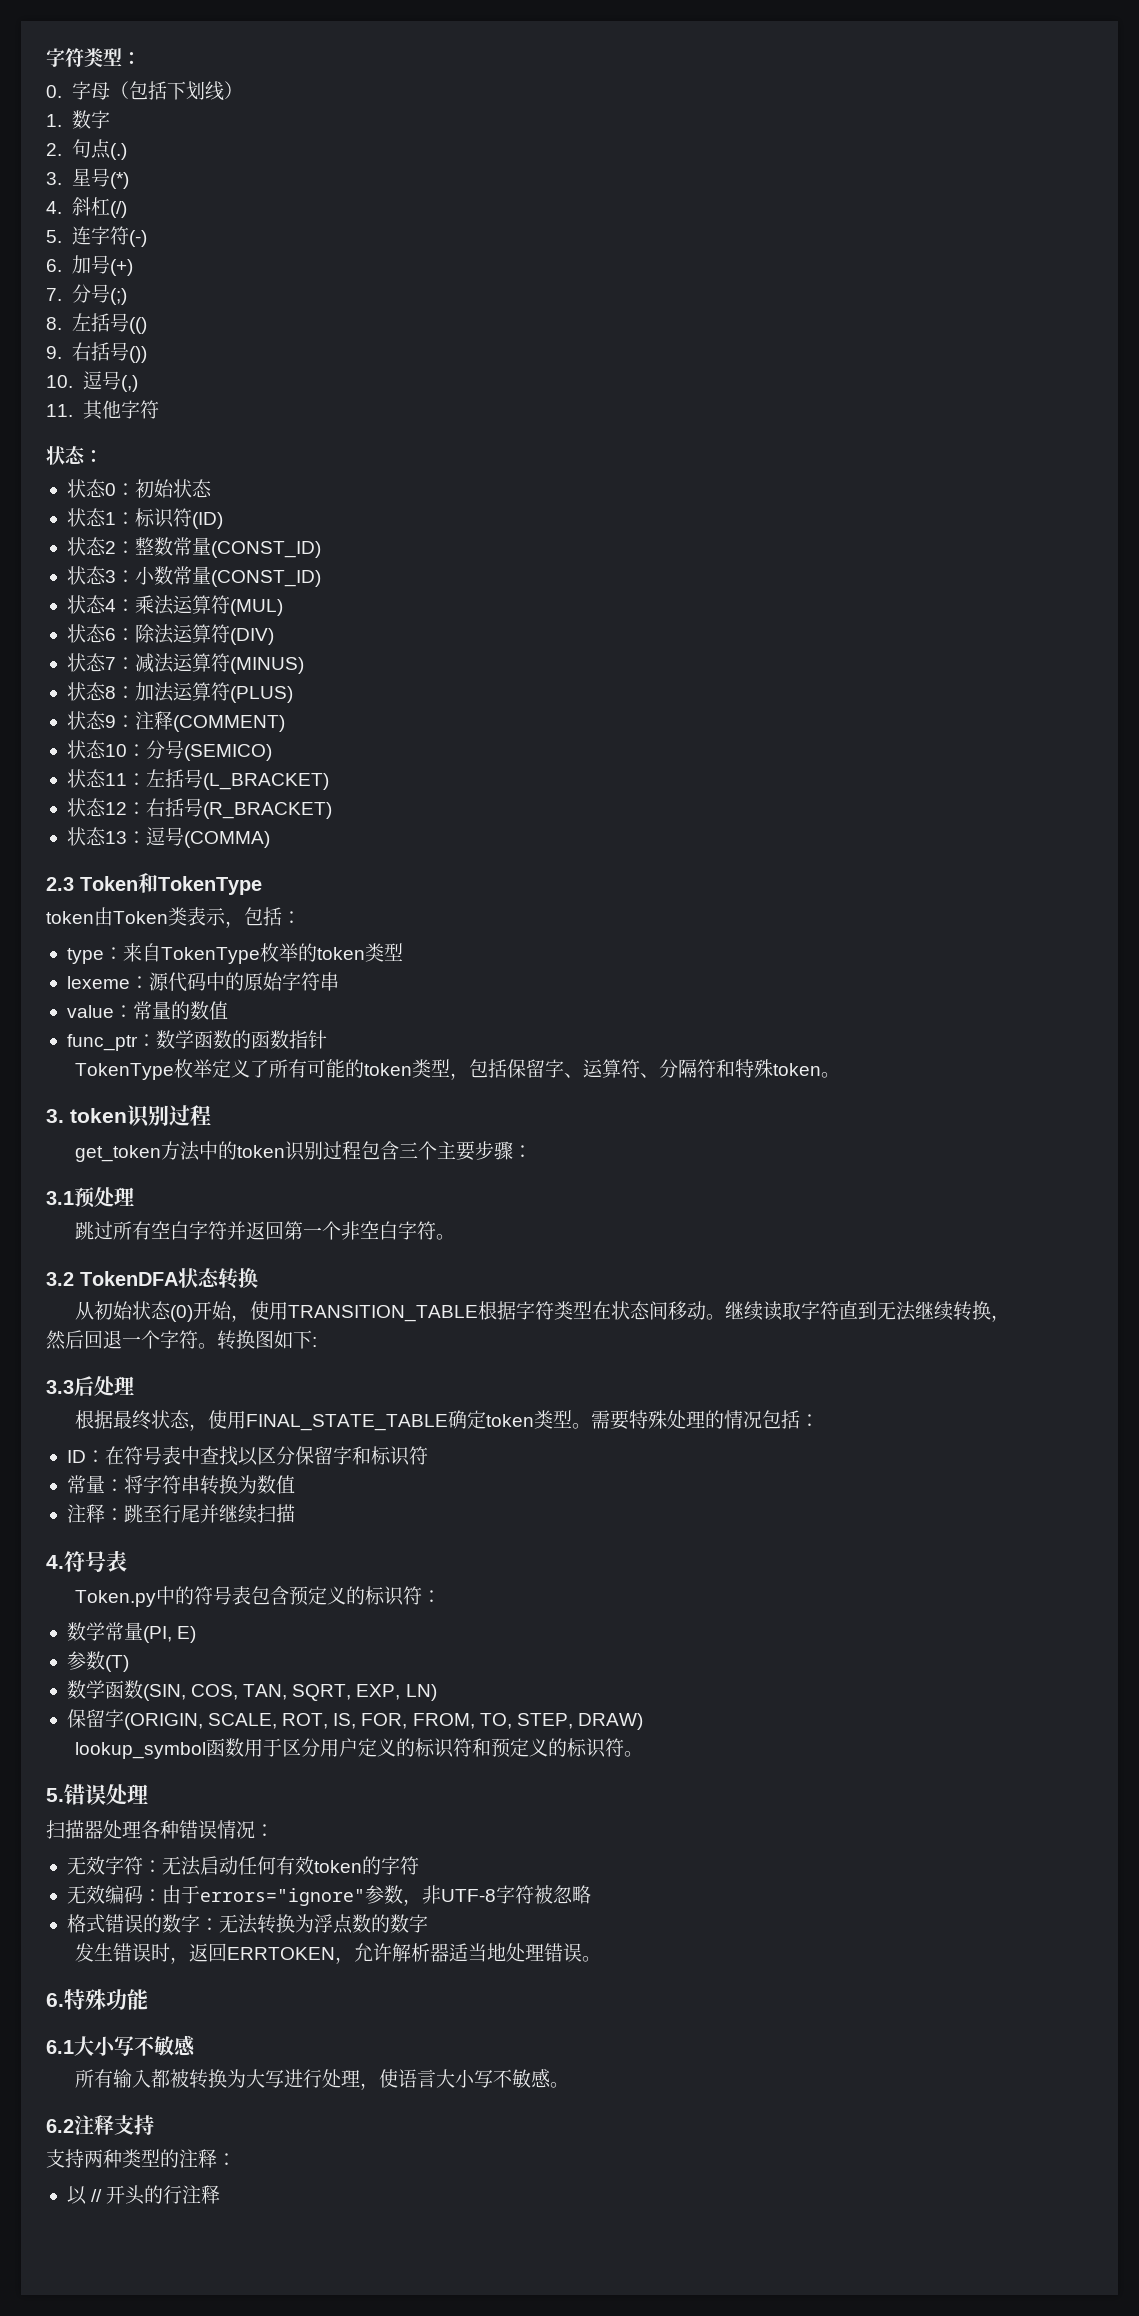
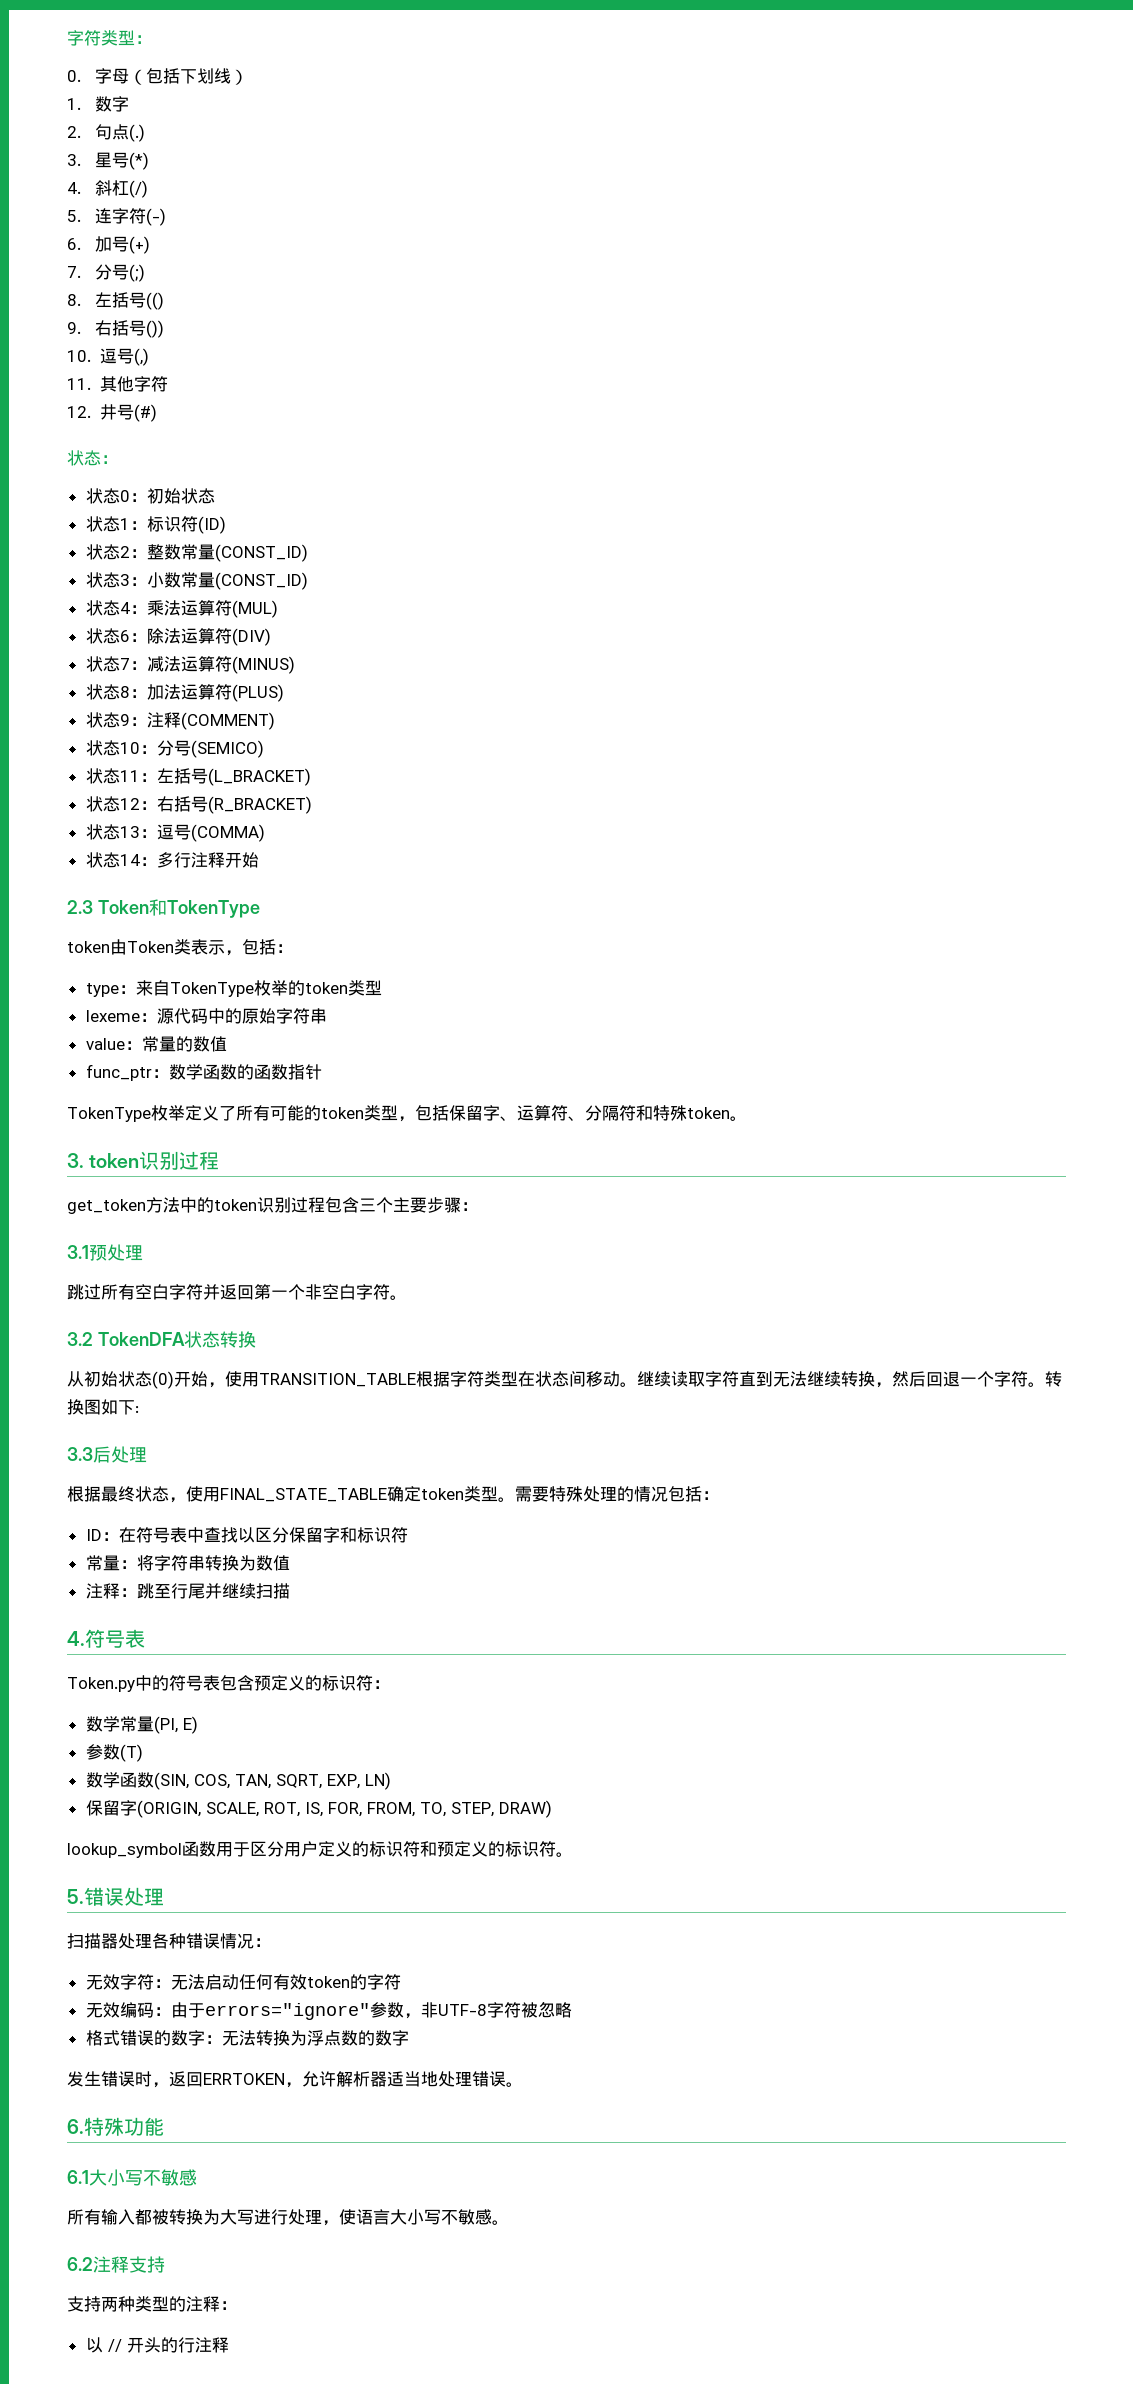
+ 12.井号(#)
+ 状态14：多行注释开始

